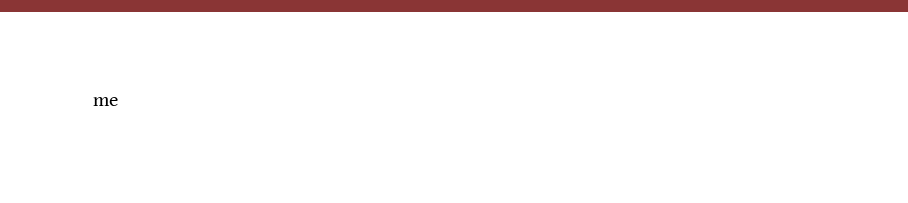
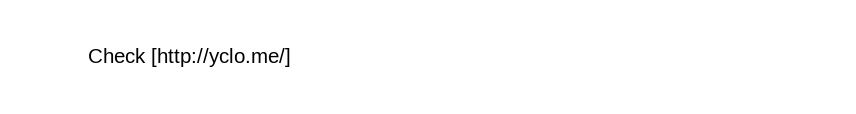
- me
+ Check [http://yclo.me/]

